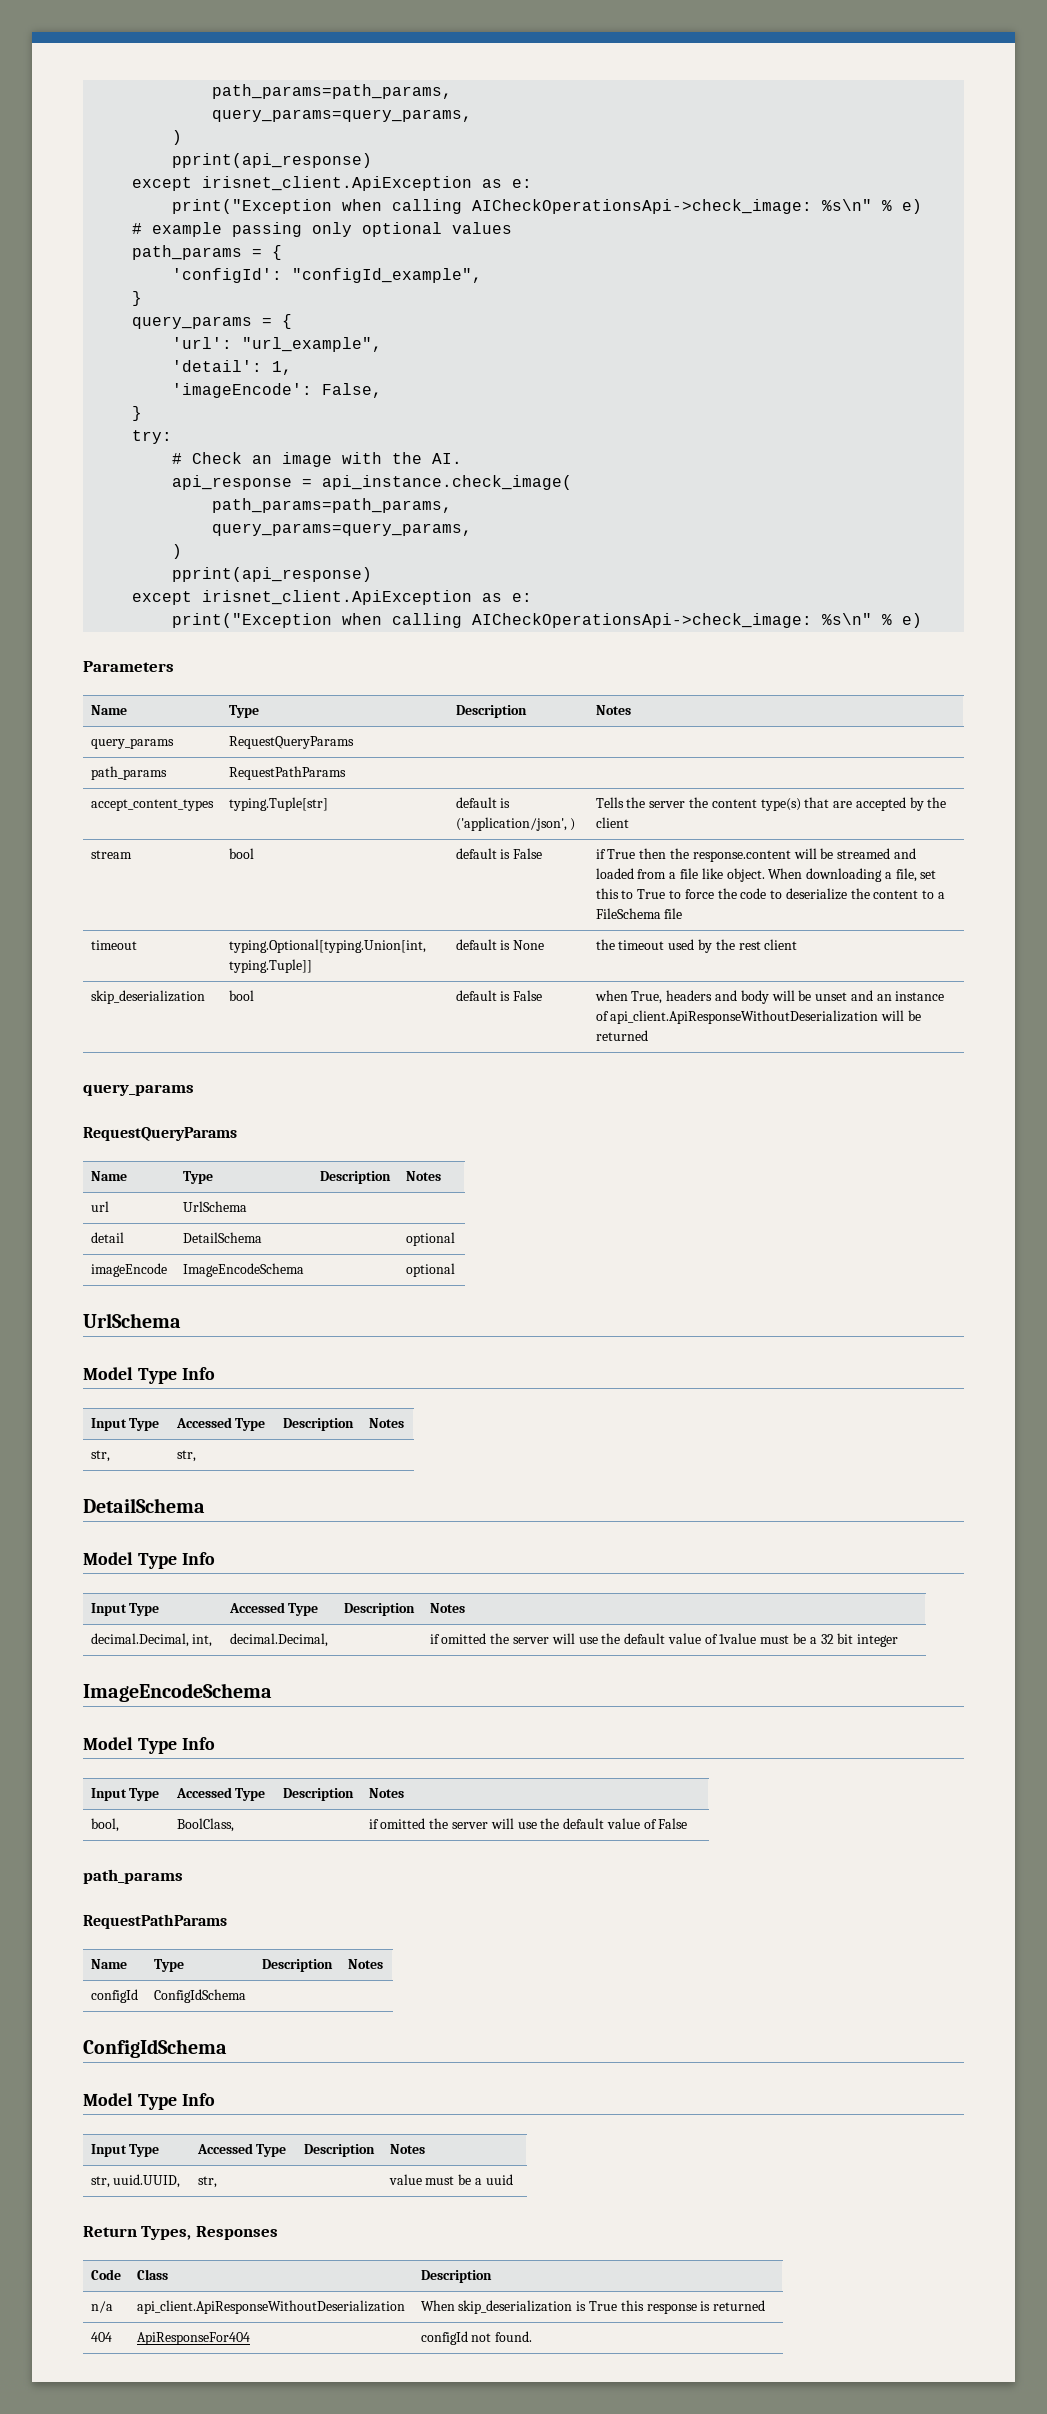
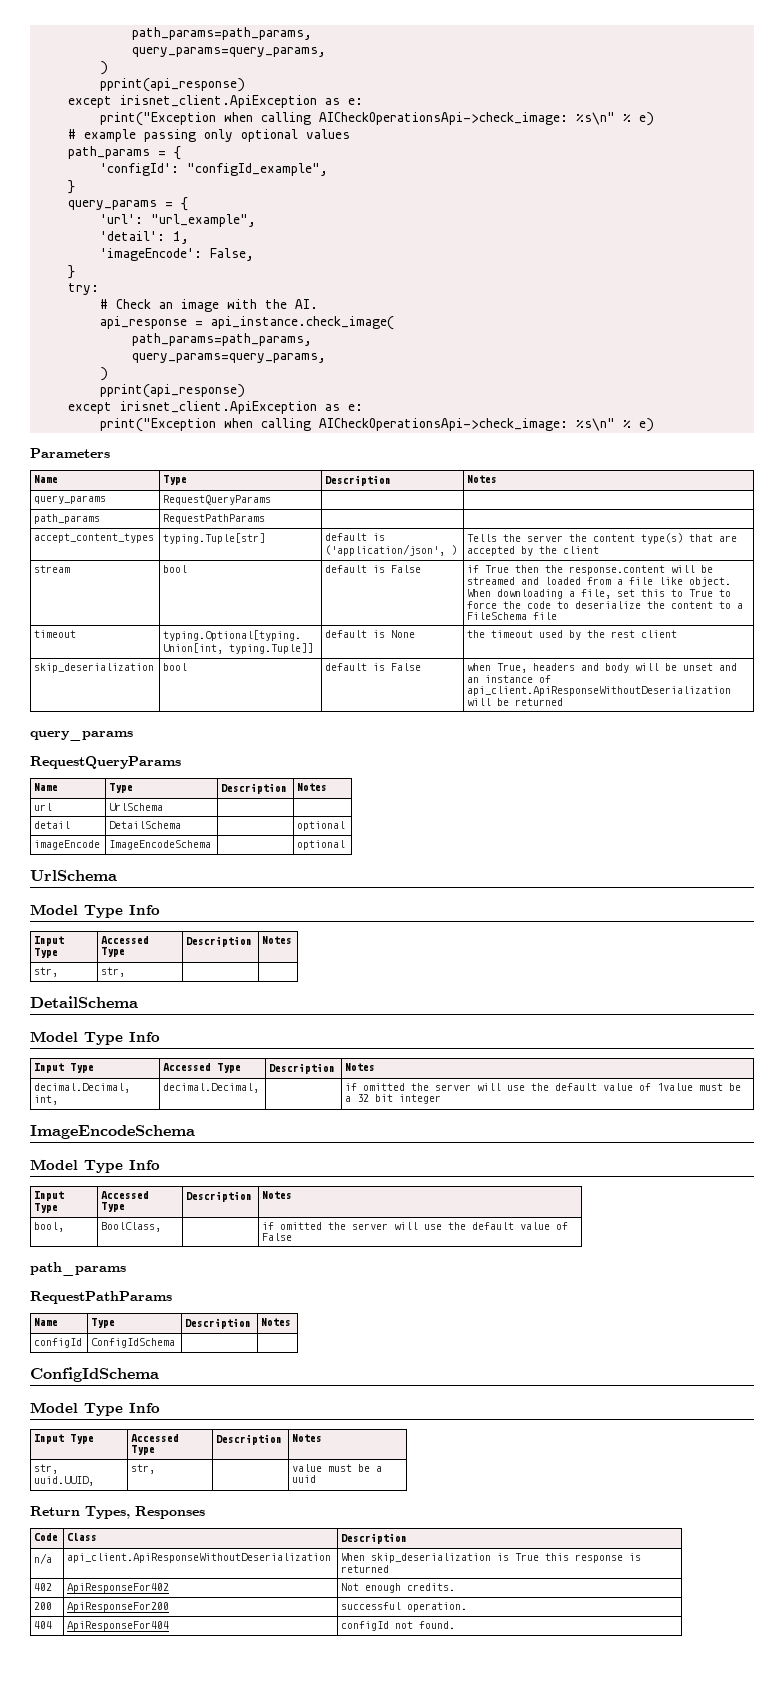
+ 402 | ApiResponseFor402 | Not enough credits.
+ 200 | ApiResponseFor200 | successful operation.

